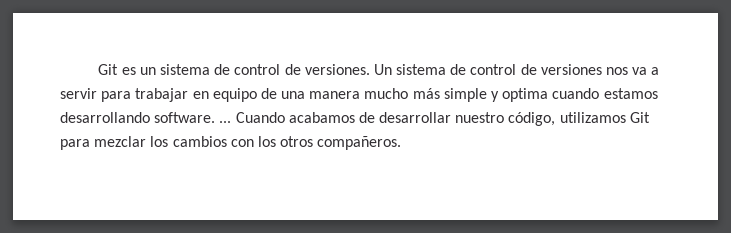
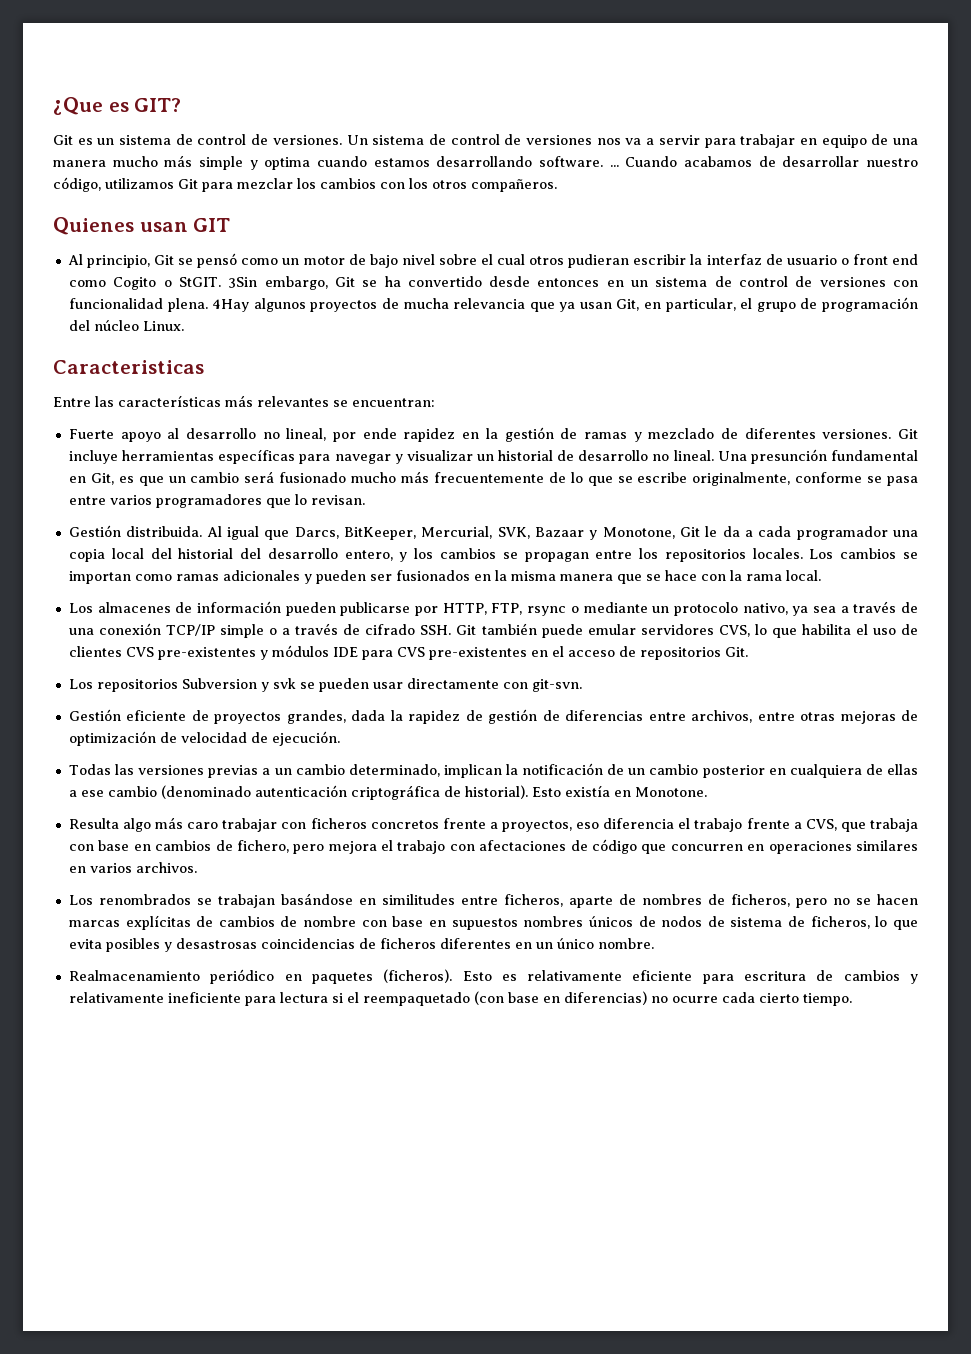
+ ¿Que es GIT?
+ Quienes usan GIT
+ Al principio, Git se pensó como un motor de bajo nivel sobre el cual otros pudieran escribir la interfaz de usuario o front end como Cogito o StGIT. 3Sin embargo, Git se ha convertido desde entonces en un sistema de control de versiones con funcionalidad plena. 4Hay algunos proyectos de mucha relevancia que ya usan Git, en particular, el grupo de programación del núcleo Linux.
+ Caracteristicas
+ Entre las características más relevantes se encuentran:
+ Fuerte apoyo al desarrollo no lineal, por ende rapidez en la gestión de ramas y mezclado de diferentes versiones. Git incluye herramientas específicas para navegar y visualizar un historial de desarrollo no lineal. Una presunción fundamental en Git, es que un cambio será fusionado mucho más frecuentemente de lo que se escribe originalmente, conforme se pasa entre varios programadores que lo revisan.
+ Gestión distribuida. Al igual que Darcs, BitKeeper, Mercurial, SVK, Bazaar y Monotone, Git le da a cada programador una copia local del historial del desarrollo entero, y los cambios se propagan entre los repositorios locales. Los cambios se importan como ramas adicionales y pueden ser fusionados en la misma manera que se hace con la rama local.
+ Los almacenes de información pueden publicarse por HTTP, FTP, rsync o mediante un protocolo nativo, ya sea a través de una conexión TCP/IP simple o a través de cifrado SSH. Git también puede emular servidores CVS, lo que habilita el uso de clientes CVS pre-existentes y módulos IDE para CVS pre-existentes en el acceso de repositorios Git.
+ Los repositorios Subversion y svk se pueden usar directamente con git-svn.
+ Gestión eficiente de proyectos grandes, dada la rapidez de gestión de diferencias entre archivos, entre otras mejoras de optimización de velocidad de ejecución.
+ Todas las versiones previas a un cambio determinado, implican la notificación de un cambio posterior en cualquiera de ellas a ese cambio (denominado autenticación criptográfica de historial). Esto existía en Monotone.
+ Resulta algo más caro trabajar con ficheros concretos frente a proyectos, eso diferencia el trabajo frente a CVS, que trabaja con base en cambios de fichero, pero mejora el trabajo con afectaciones de código que concurren en operaciones similares en varios archivos.
+ Los renombrados se trabajan basándose en similitudes entre ficheros, aparte de nombres de ficheros, pero no se hacen marcas explícitas de cambios de nombre con base en supuestos nombres únicos de nodos de sistema de ficheros, lo que evita posibles y desastrosas coincidencias de ficheros diferentes en un único nombre.
+ Realmacenamiento periódico en paquetes (ficheros). Esto es relativamente eficiente para escritura de cambios y relativamente ineficiente para lectura si el reempaquetado (con base en diferencias) no ocurre cada cierto tiempo.

